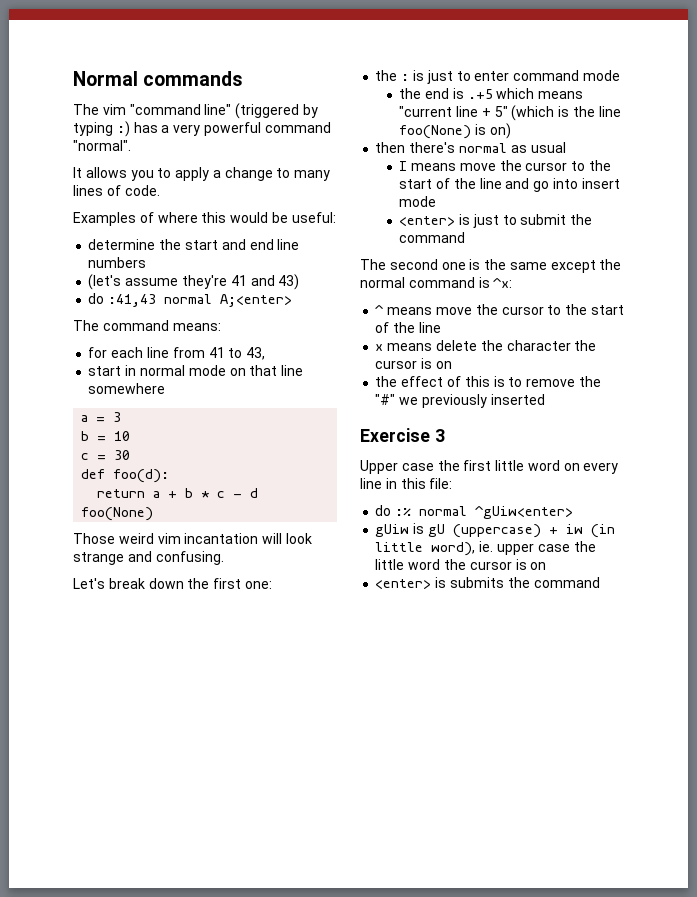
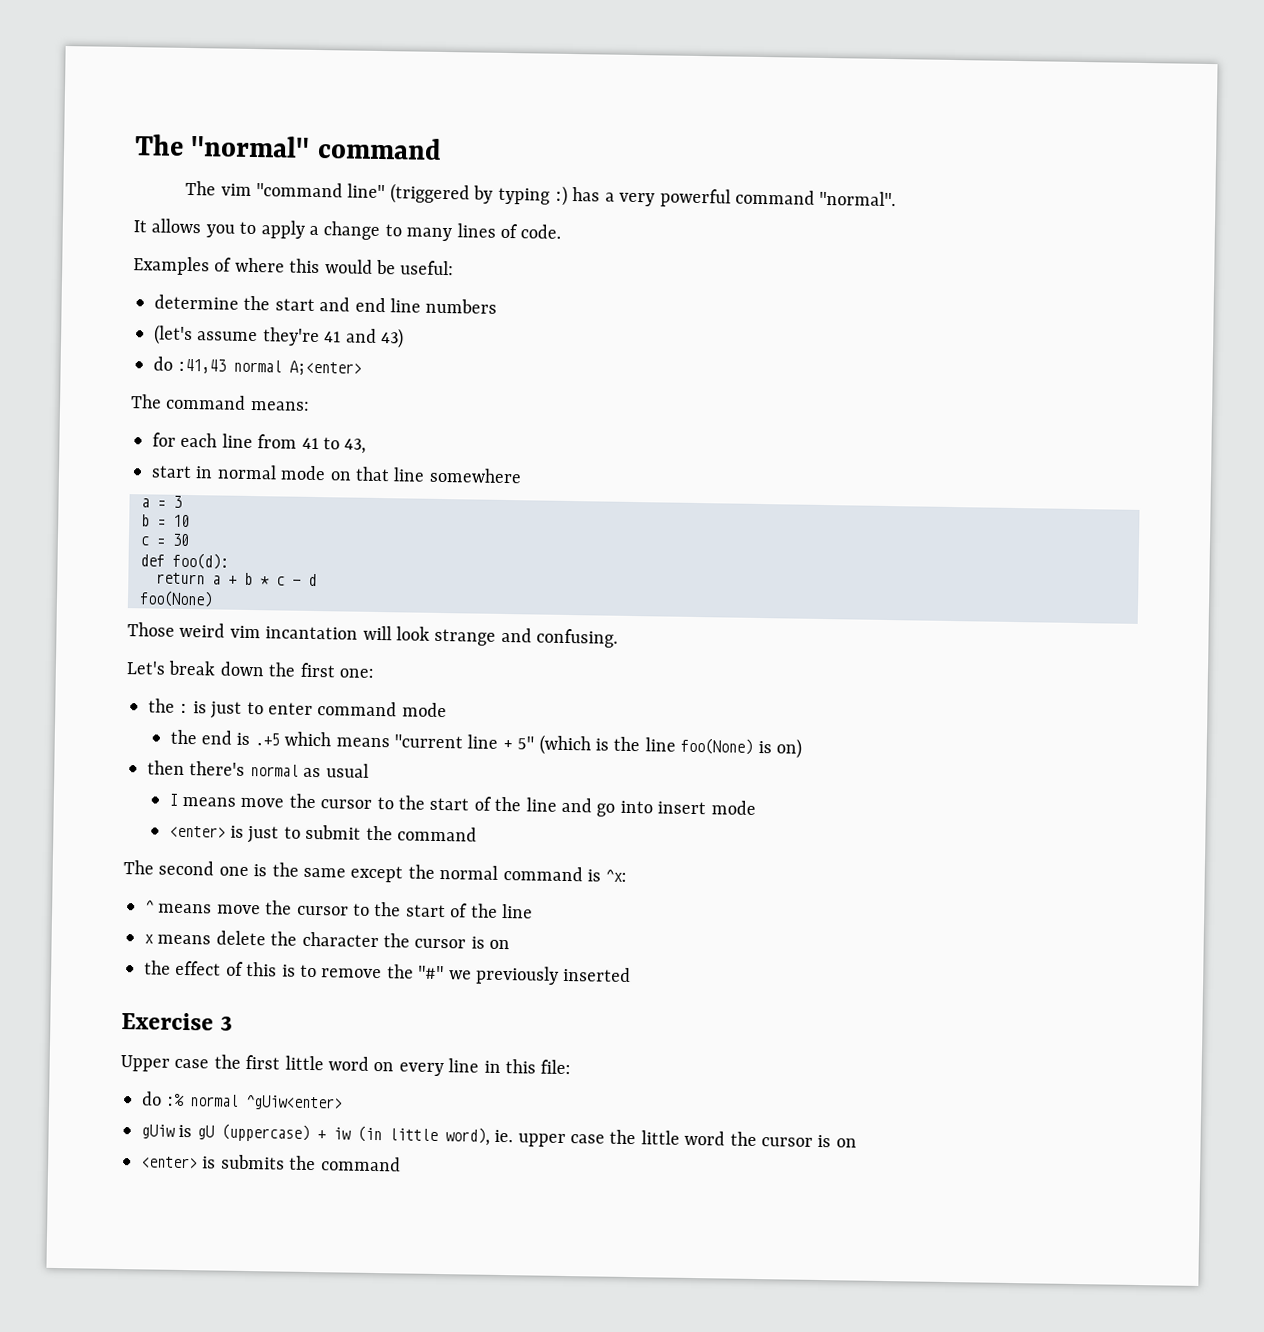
- Normal commands
+ The "normal" command

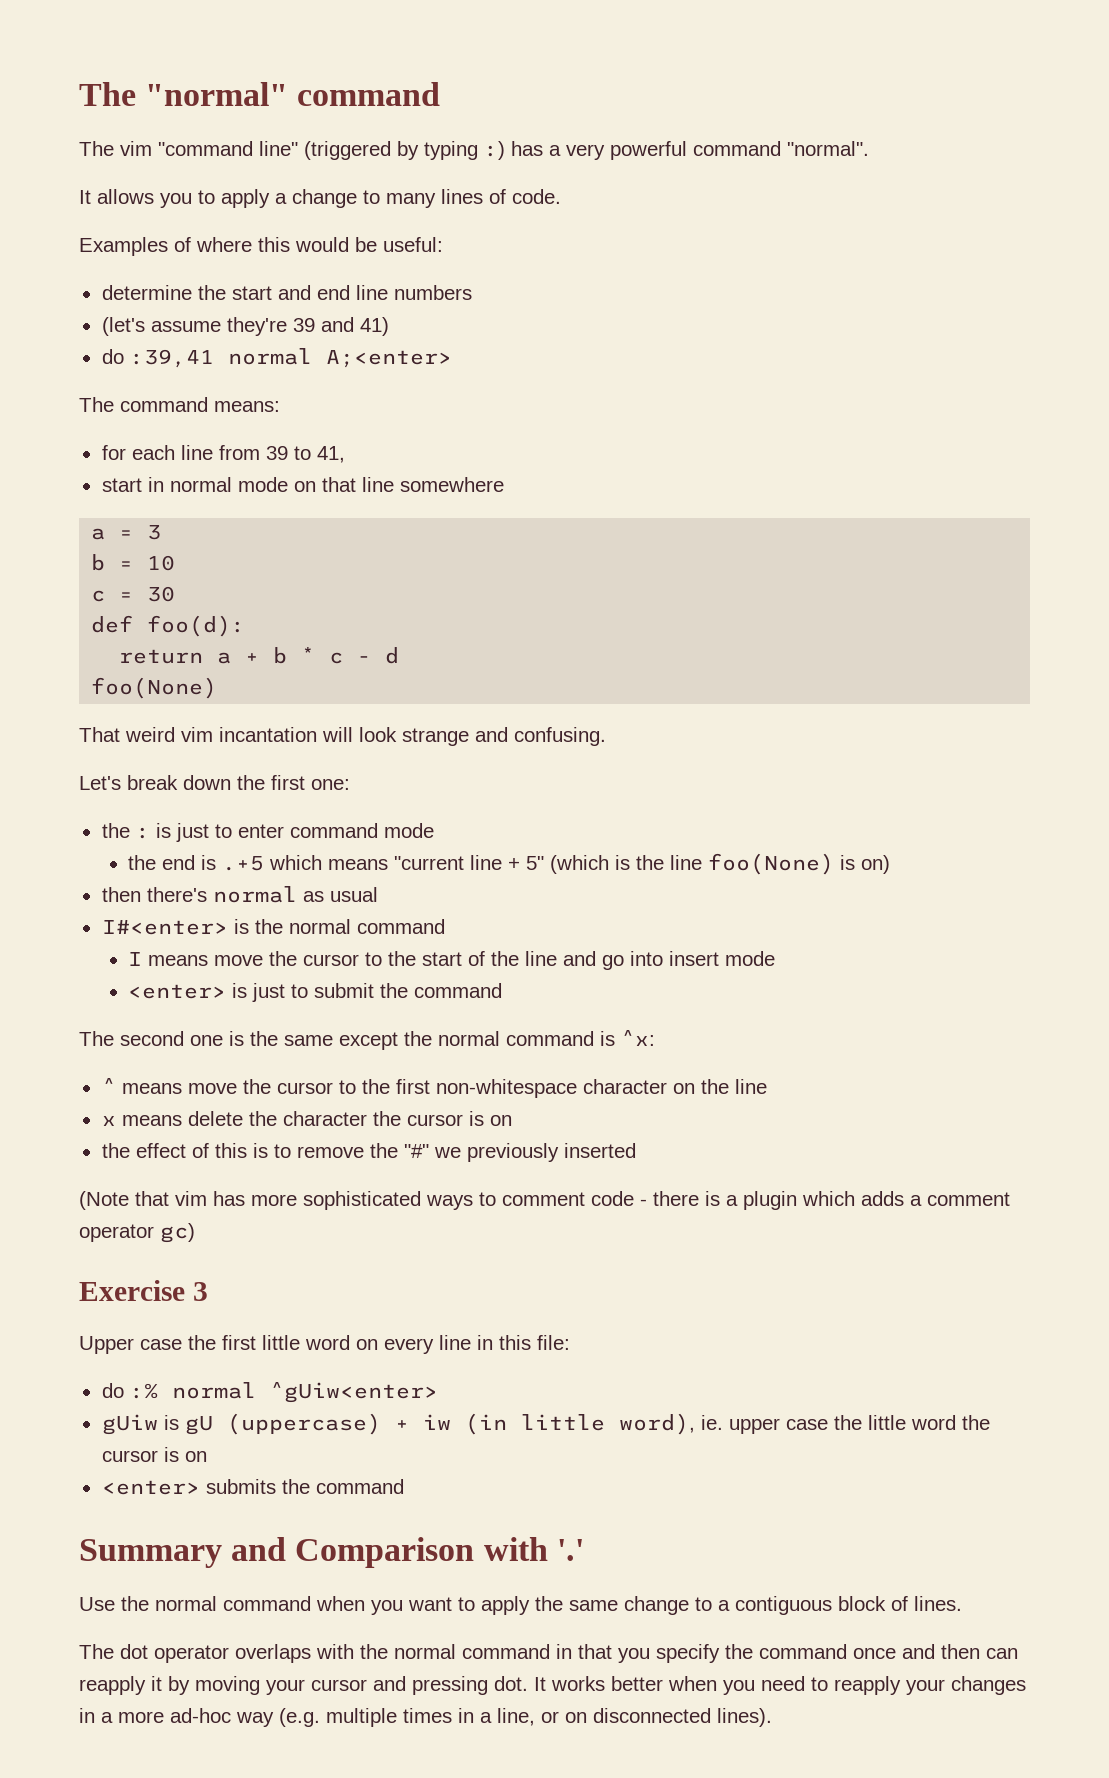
- (let's assume they're 41 and 43)
- do :41,43 normal A;<enter>
+ (let's assume they're 39 and 41)
+ do :39,41 normal A;<enter>
- for each line from 41 to 43,
+ for each line from 39 to 41,
- Those weird vim incantation will look strange and confusing.
+ That weird vim incantation will look strange and confusing.
+ I#<enter> is the normal command
- ^ means move the cursor to the start of the line
+ ^ means move the cursor to the first non-whitespace character on the line
+ (Note that vim has more sophisticated ways to comment code - there is a plugin which adds a comment operator gc)
- <enter> is submits the command
+ <enter> submits the command
+ Summary and Comparison with '.'
+ Use the normal command when you want to apply the same change to a contiguous block of lines.
+ The dot operator overlaps with the normal command in that you specify the command once and then can reapply it by moving your cursor and pressing dot. It works better when you need to reapply your changes in a more ad-hoc way (e.g. multiple times in a line, or on disconnected lines).

